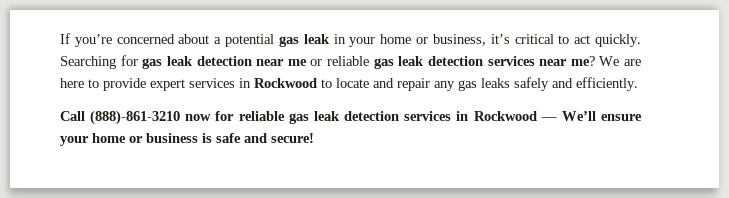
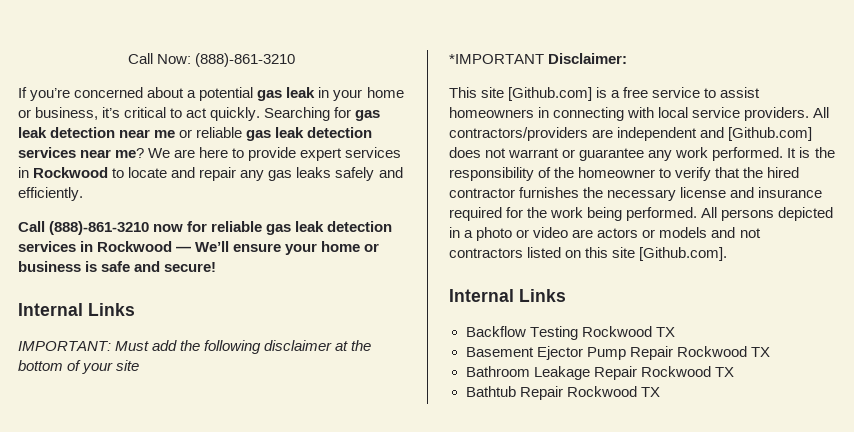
+ Call Now: (888)-861-3210
  Call (888)-861-3210 now for reliable gas leak detection services in Rockwood — We’ll ensure your home or business is safe and secure!
+ Internal Links
+ IMPORTANT: Must add the following disclaimer at the bottom of your site
+ *IMPORTANT Disclaimer:
+ This site [Github.com] is a free service to assist homeowners in connecting with local service providers. All contractors/providers are independent and [Github.com] does not warrant or guarantee any work performed. It is the responsibility of the homeowner to verify that the hired contractor furnishes the necessary license and insurance required for the work being performed. All persons depicted in a photo or video are actors or models and not contractors listed on this site [Github.com].
+ Internal Links
+ Backflow Testing Rockwood TX
+ Basement Ejector Pump Repair Rockwood TX
+ Bathroom Leakage Repair Rockwood TX
+ Bathtub Repair Rockwood TX

